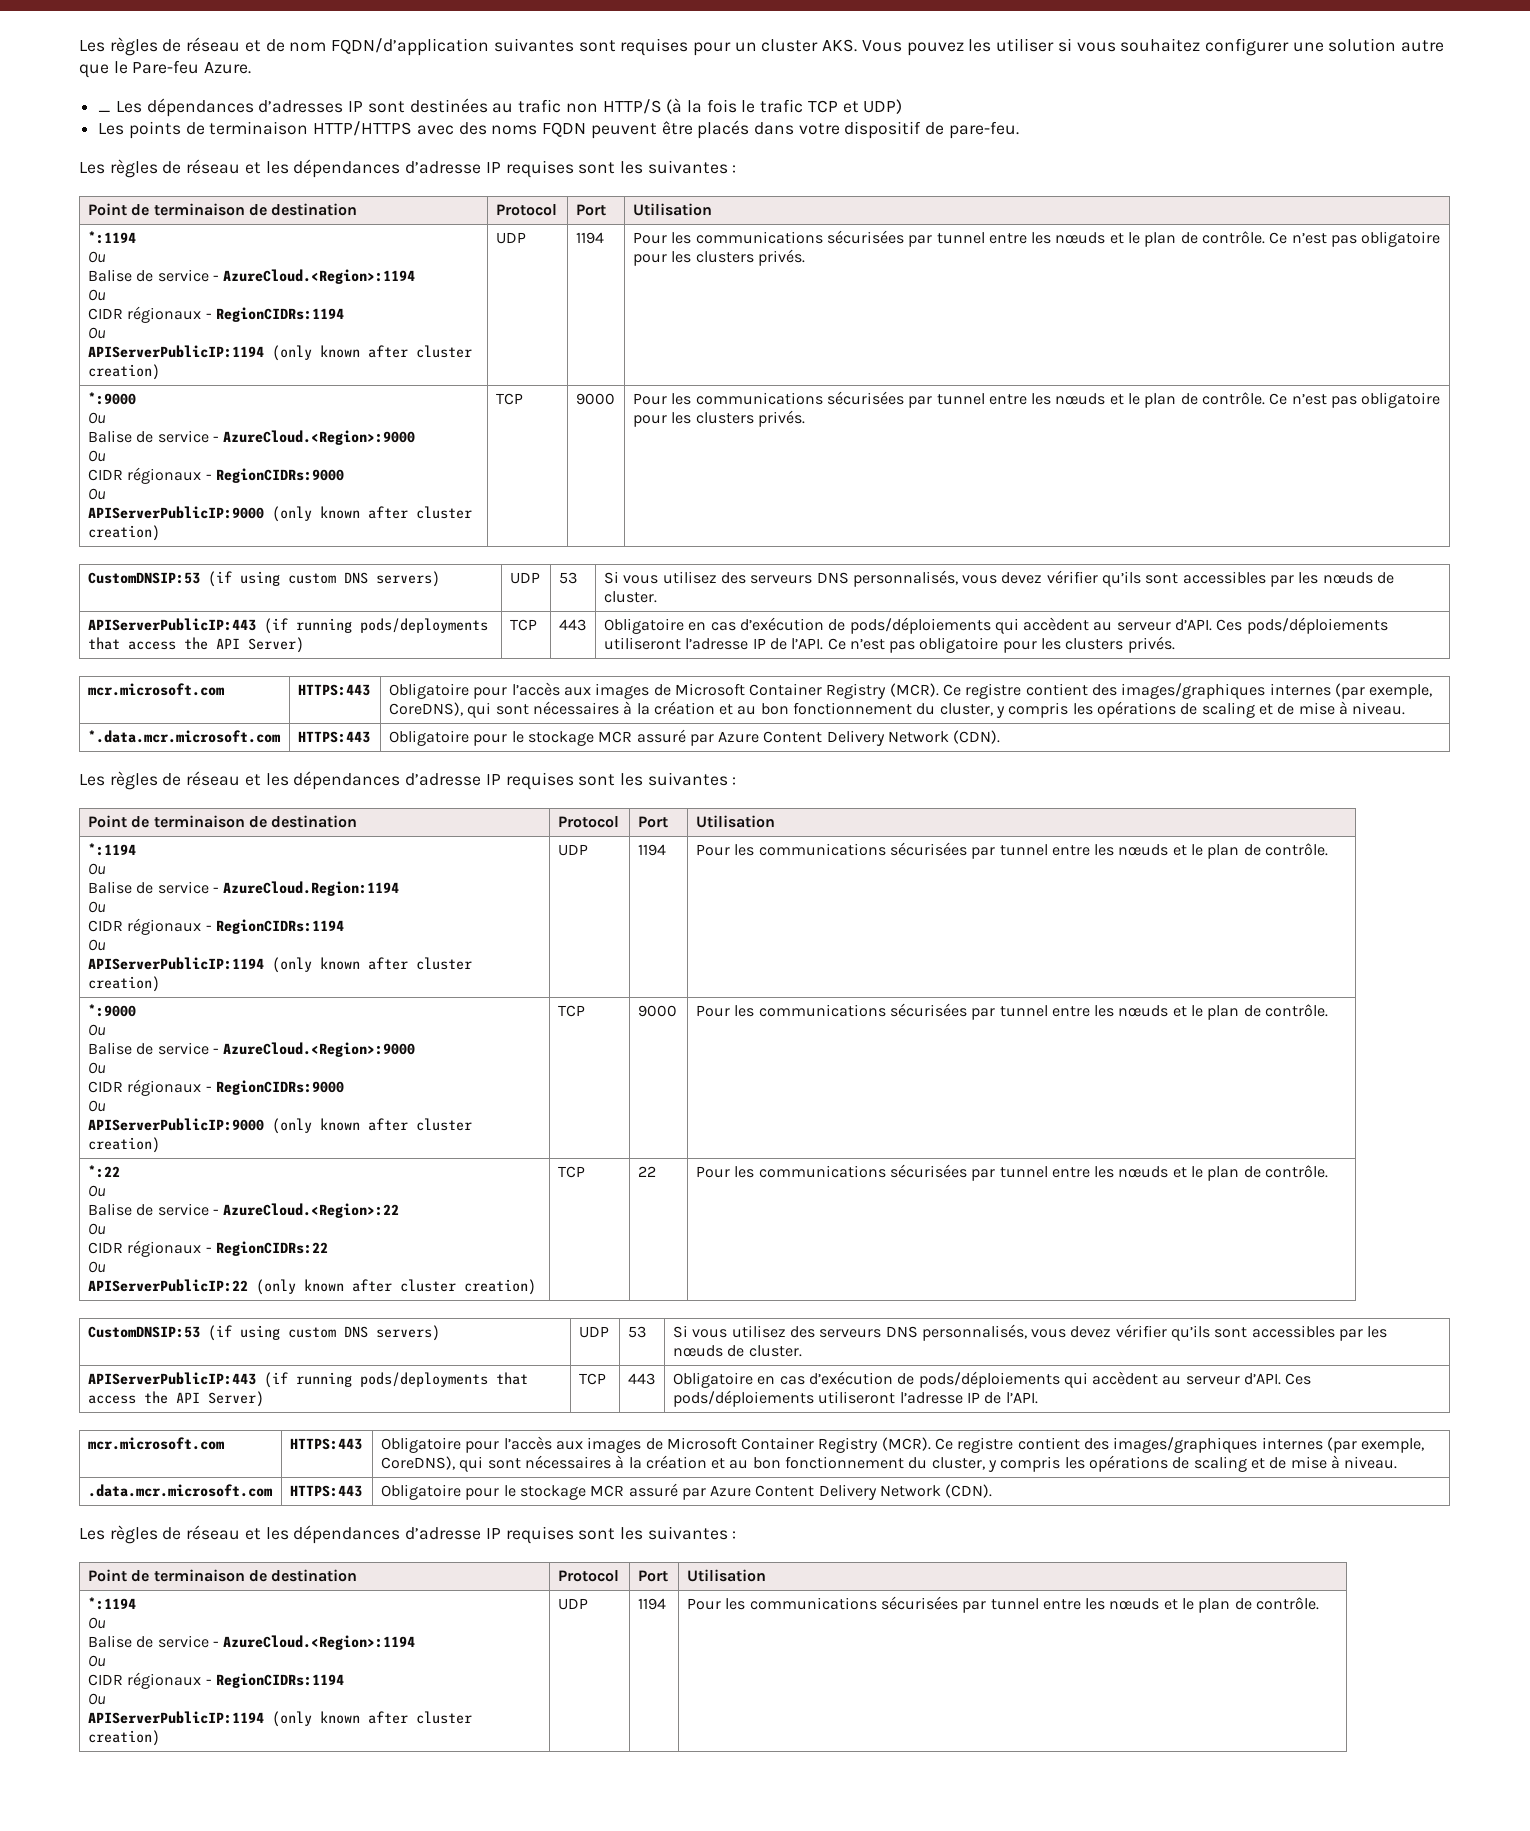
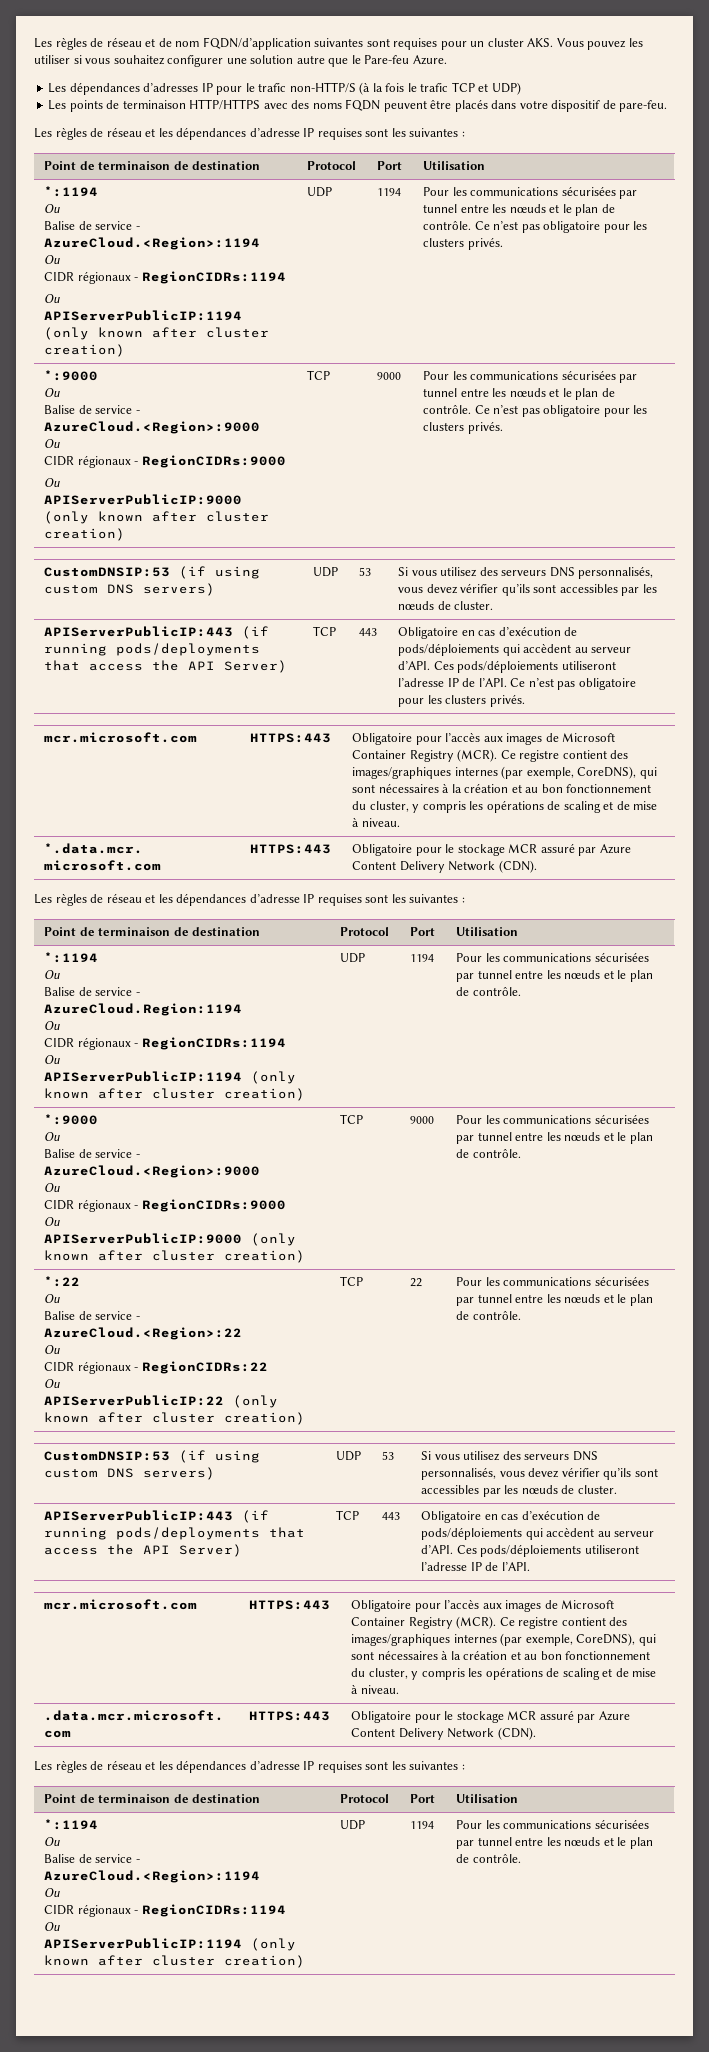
- _ Les dépendances d’adresses IP sont destinées au trafic non HTTP/S (à la fois le trafic TCP et UDP)
+ Les dépendances d’adresses IP pour le trafic non-HTTP/S (à la fois le trafic TCP et UDP)

